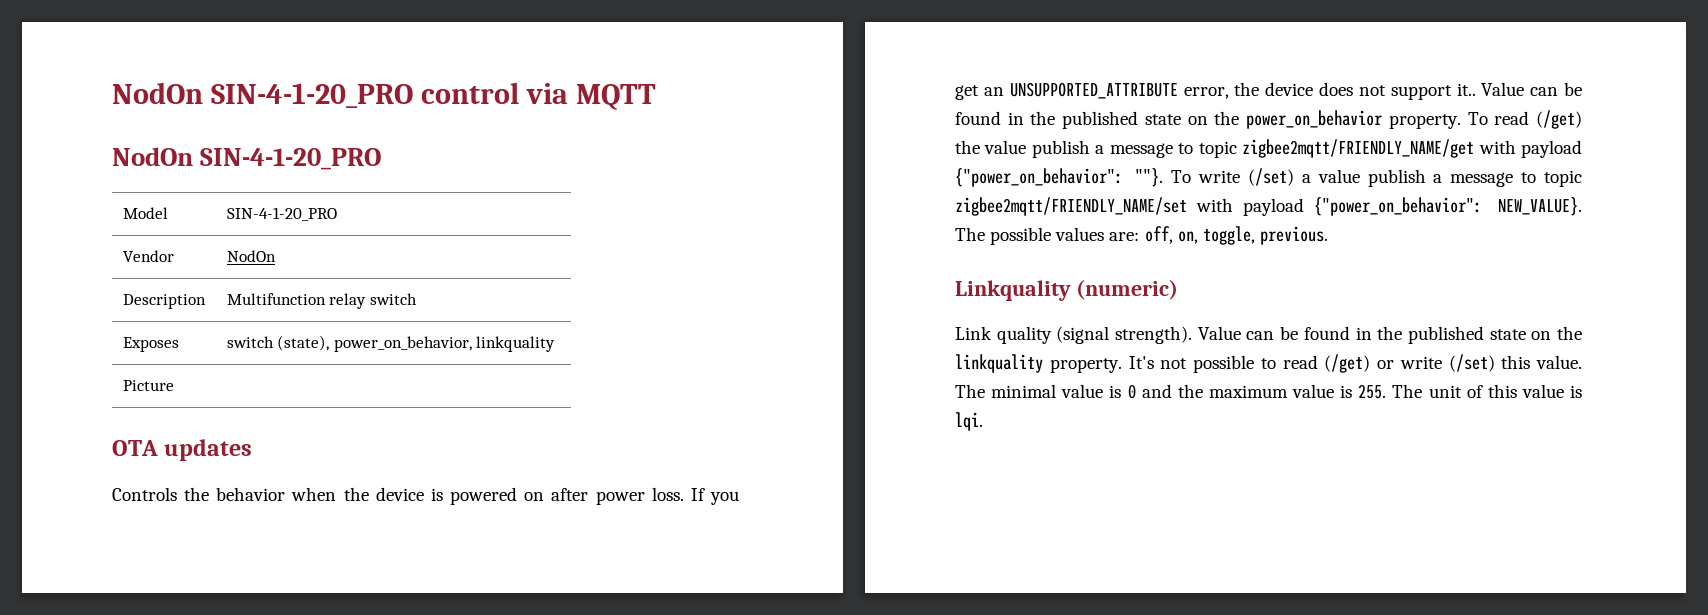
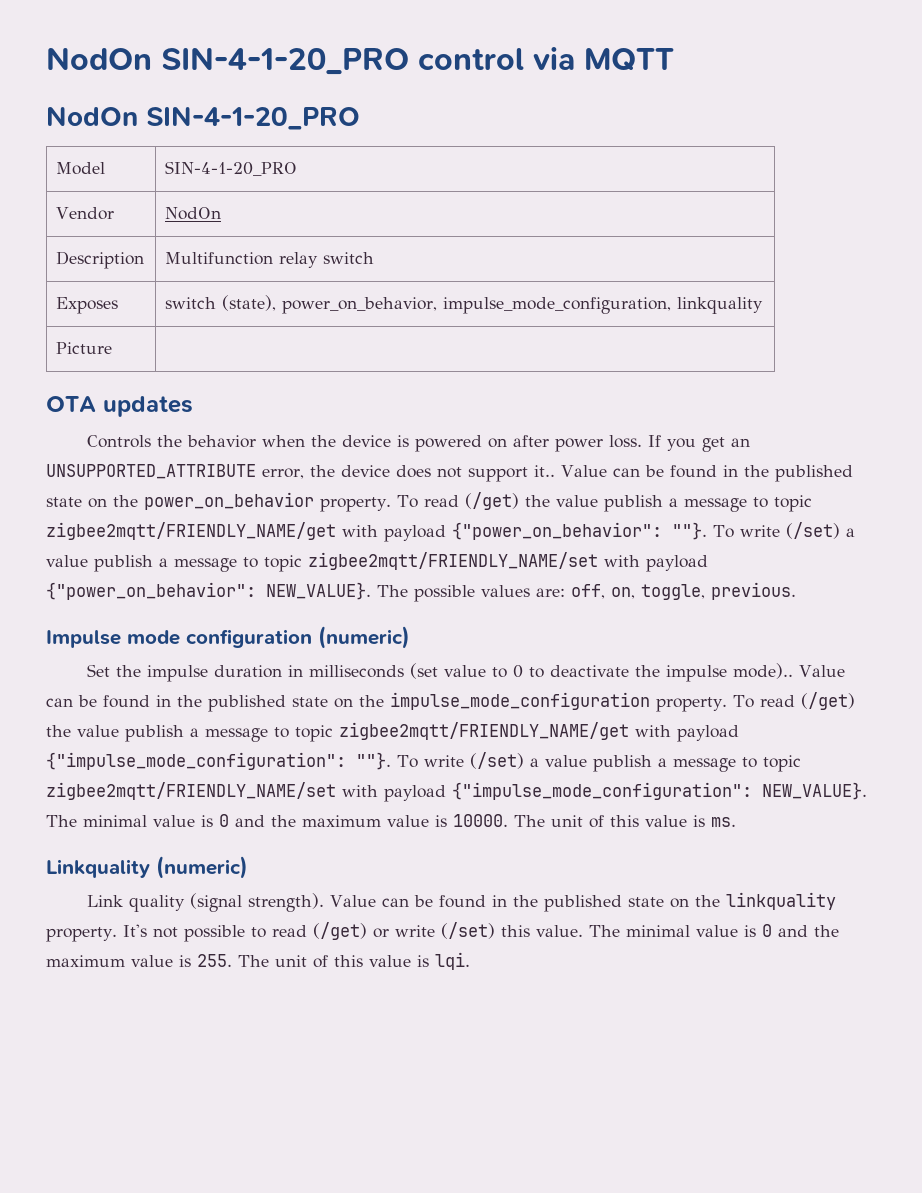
- Exposes | switch (state), power_on_behavior, linkquality
+ Exposes | switch (state), power_on_behavior, impulse_mode_configuration, linkquality
+ Impulse mode configuration (numeric)
+ Set the impulse duration in milliseconds (set value to 0 to deactivate the impulse mode).. Value can be found in the published state on the impulse_mode_configuration property. To read (/get) the value publish a message to topic zigbee2mqtt/FRIENDLY_NAME/get with payload {"impulse_mode_configuration": ""}. To write (/set) a value publish a message to topic zigbee2mqtt/FRIENDLY_NAME/set with payload {"impulse_mode_configuration": NEW_VALUE}. The minimal value is 0 and the maximum value is 10000. The unit of this value is ms.

